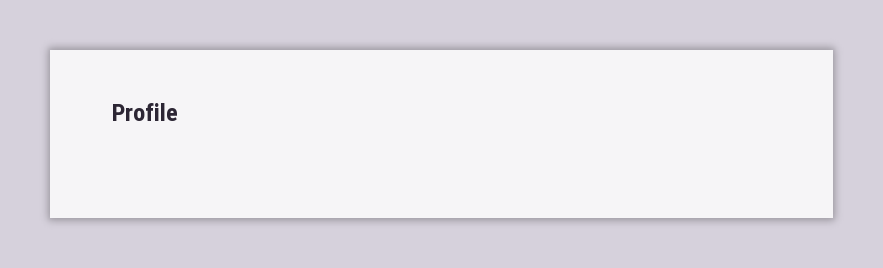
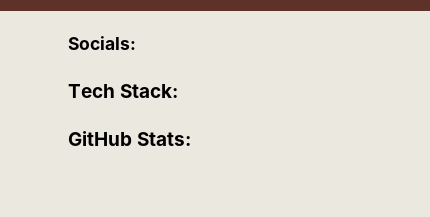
- Profile
+ Socials:
+ Tech Stack:
+ GitHub Stats:

